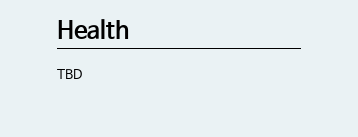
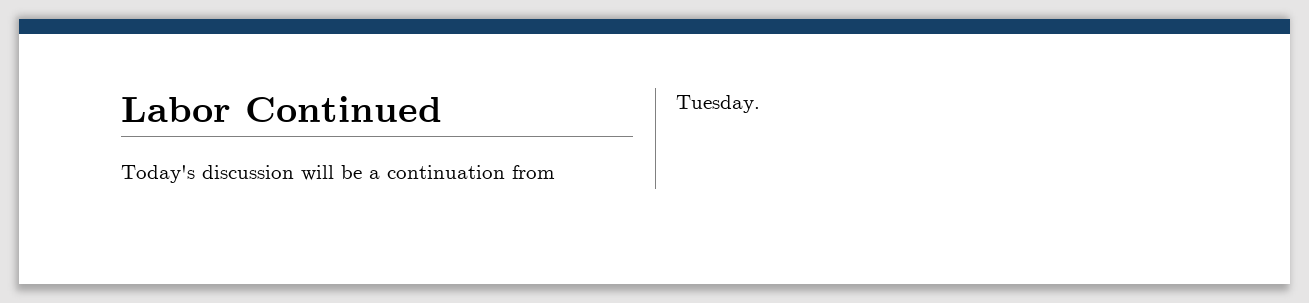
- Health
- TBD
+ Labor Continued
+ Today's discussion will be a continuation from Tuesday.

